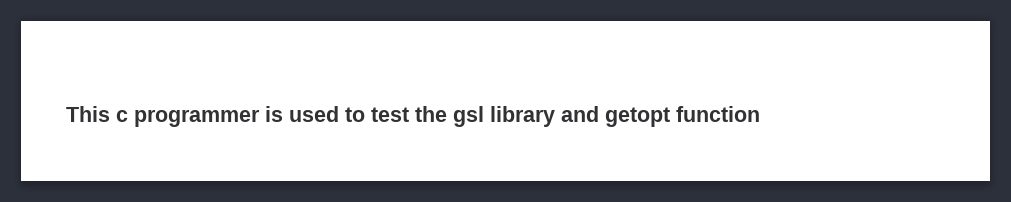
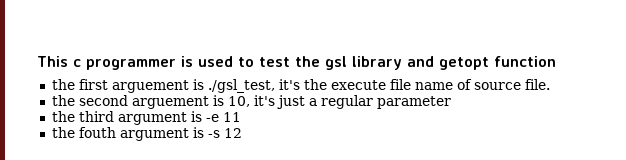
+ the first arguement is ./gsl_test, it's the execute file name of source file.
+ the second arguement is 10, it's just a regular parameter
+ the third argument is -e 11
+ the fouth argument is -s 12

